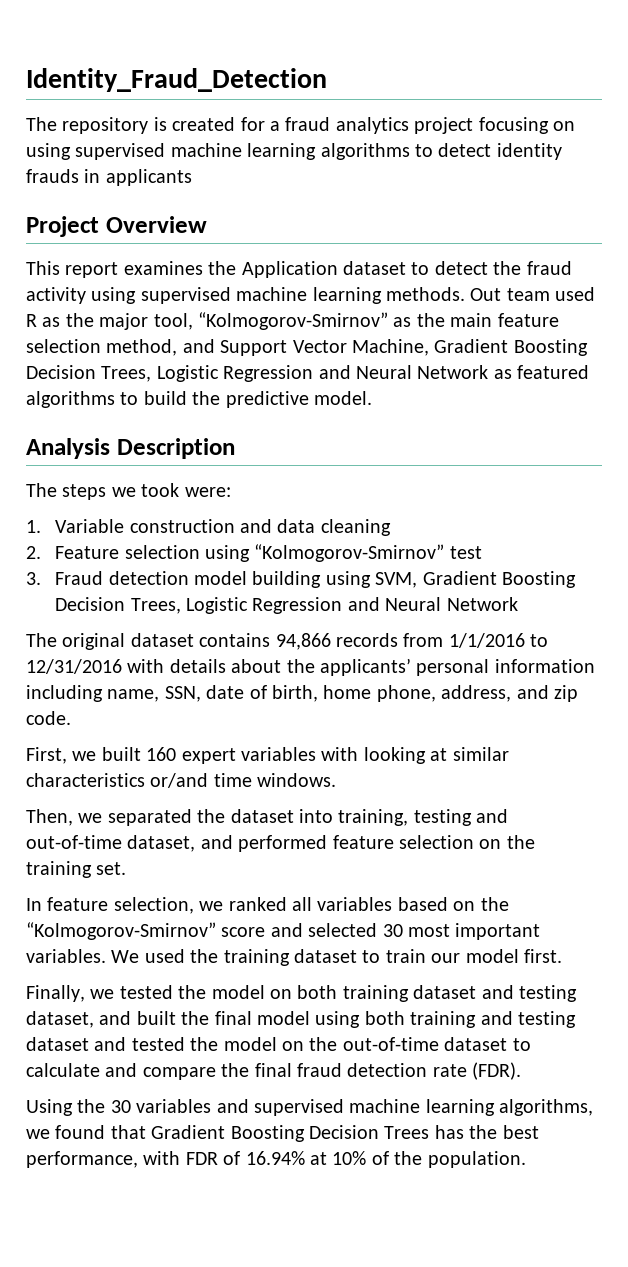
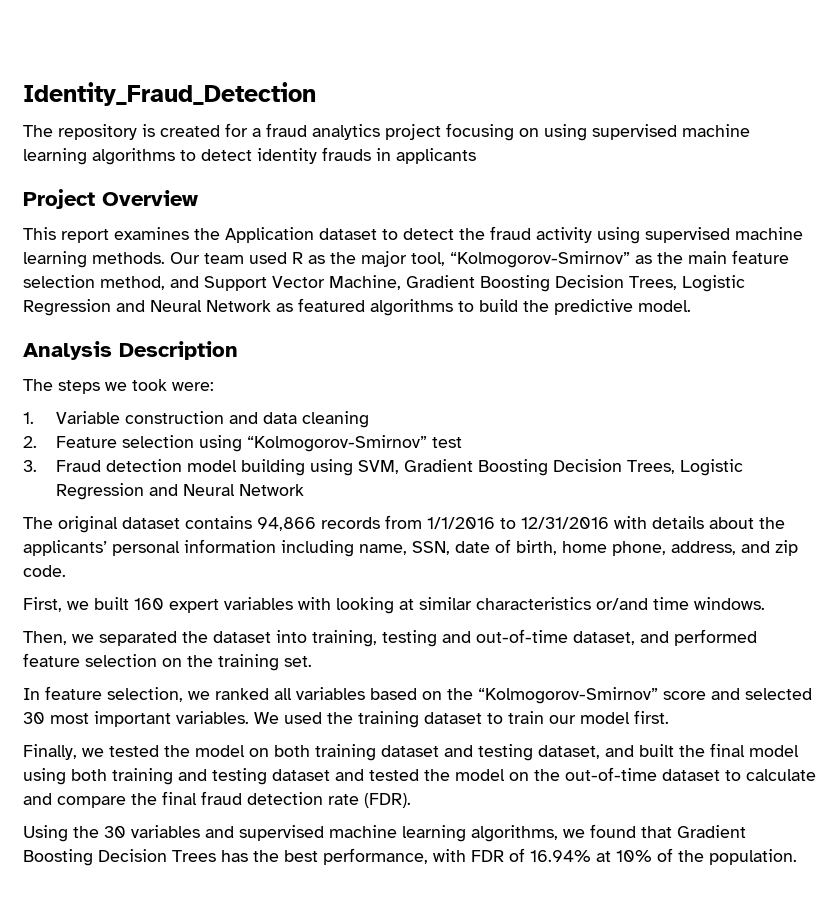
- Out team used R as the major tool, “Kolmogorov-Smirnov” as the main feature selection method, and Support Vector Machine, Gradient Boosting Decision Trees, Logistic Regression and Neural Network as featured algorithms to build the predictive model.
+ Our team used R as the major tool, “Kolmogorov-Smirnov” as the main feature selection method, and Support Vector Machine, Gradient Boosting Decision Trees, Logistic Regression and Neural Network as featured algorithms to build the predictive model.

